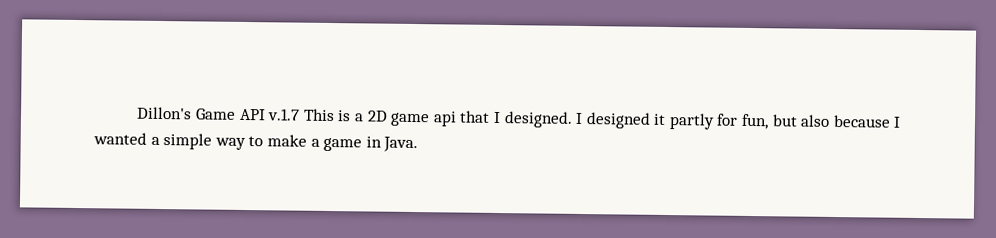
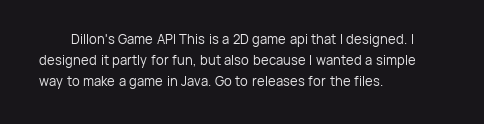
- Dillon's Game API v.1.7 This is a 2D game api that I designed.
+ Dillon's Game API This is a 2D game api that I designed.
+ Go to releases for the files.

